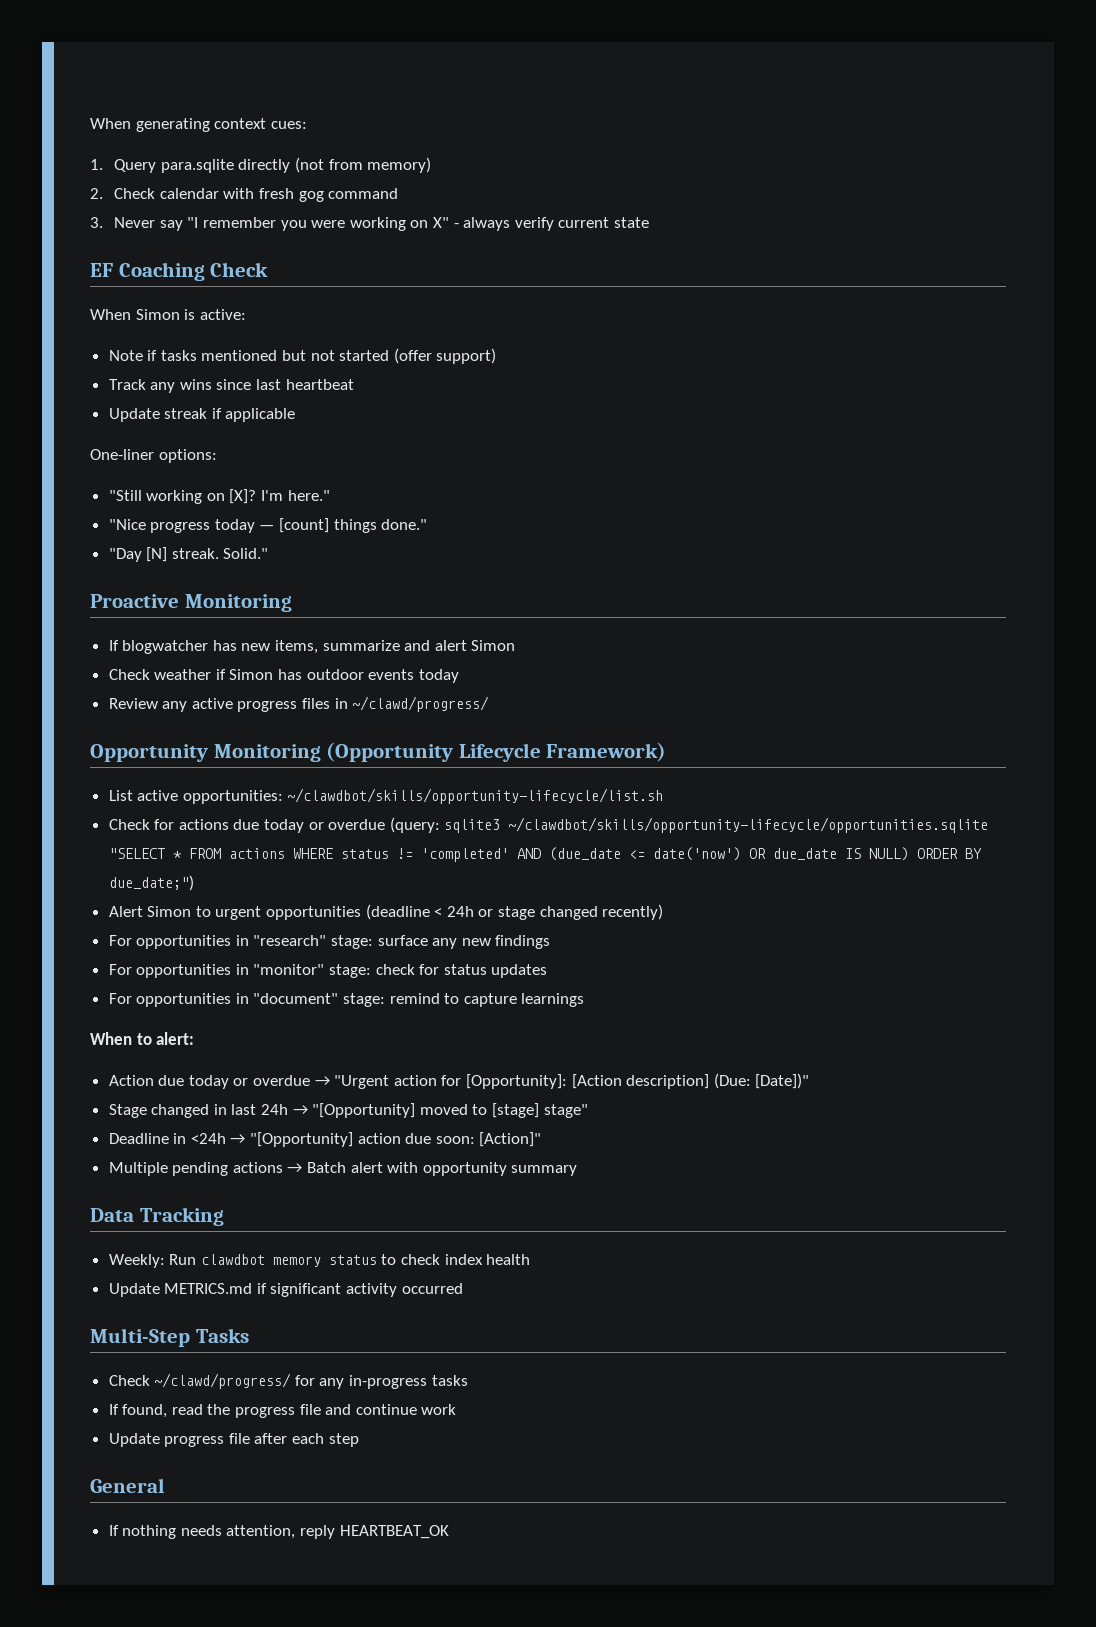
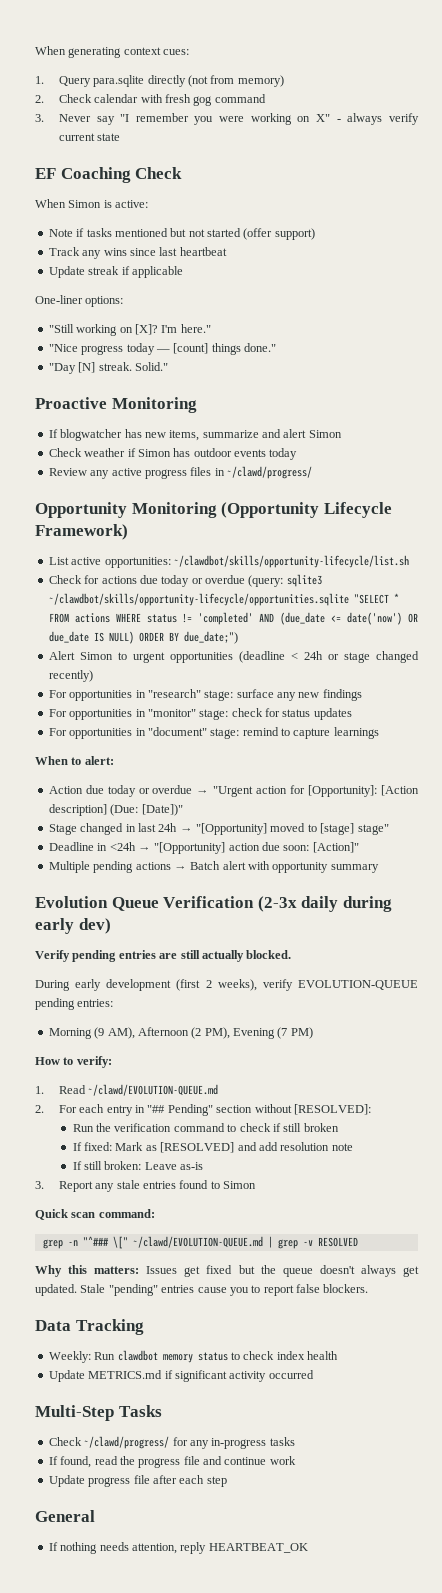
+ Evolution Queue Verification (2-3x daily during early dev)
+ Verify pending entries are still actually blocked.
+ During early development (first 2 weeks), verify EVOLUTION-QUEUE pending entries:
+ Morning (9 AM), Afternoon (2 PM), Evening (7 PM)
+ How to verify:
+ 1. Read ~/clawd/EVOLUTION-QUEUE.md
+ 2. For each entry in "## Pending" section without [RESOLVED]:
+ Run the verification command to check if still broken
+ If fixed: Mark as [RESOLVED] and add resolution note
+ If still broken: Leave as-is
+ 3. Report any stale entries found to Simon
+ Quick scan command:
+ grep -n "^### \[" ~/clawd/EVOLUTION-QUEUE.md | grep -v RESOLVED
+ Why this matters: Issues get fixed but the queue doesn't always get updated. Stale "pending" entries cause you to report false blockers.

